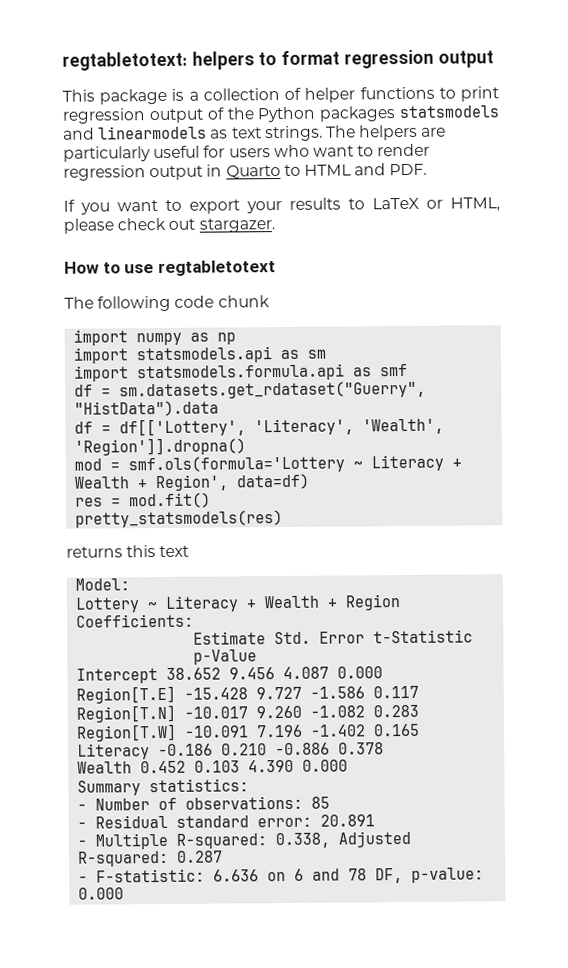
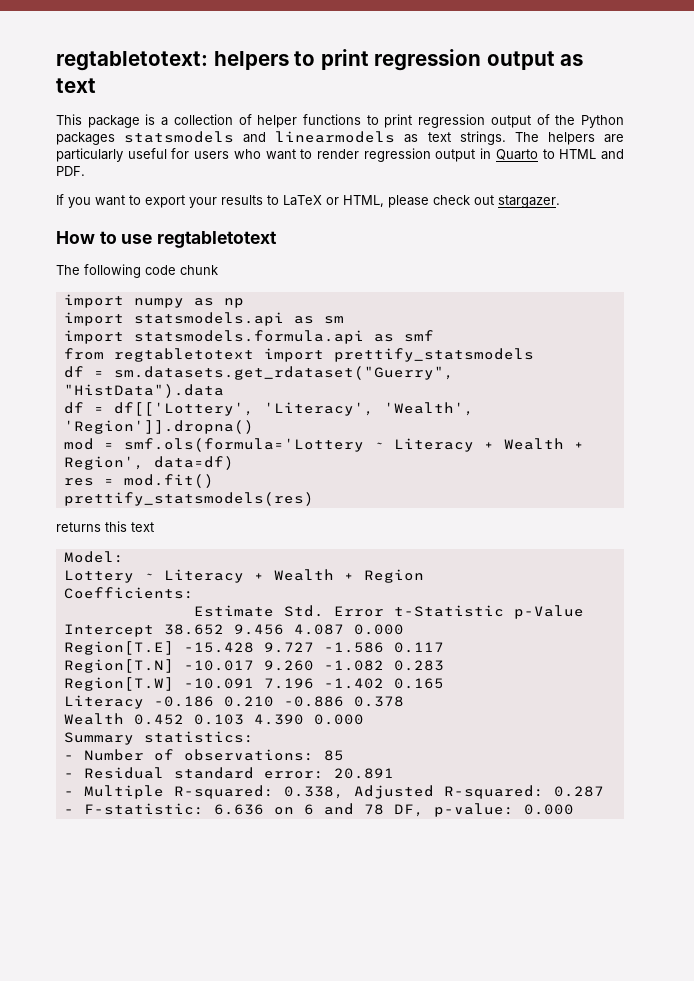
- regtabletotext: helpers to format regression output
+ regtabletotext: helpers to print regression output as text
+ from regtabletotext import prettify_statsmodels
- pretty_statsmodels(res)
+ prettify_statsmodels(res)

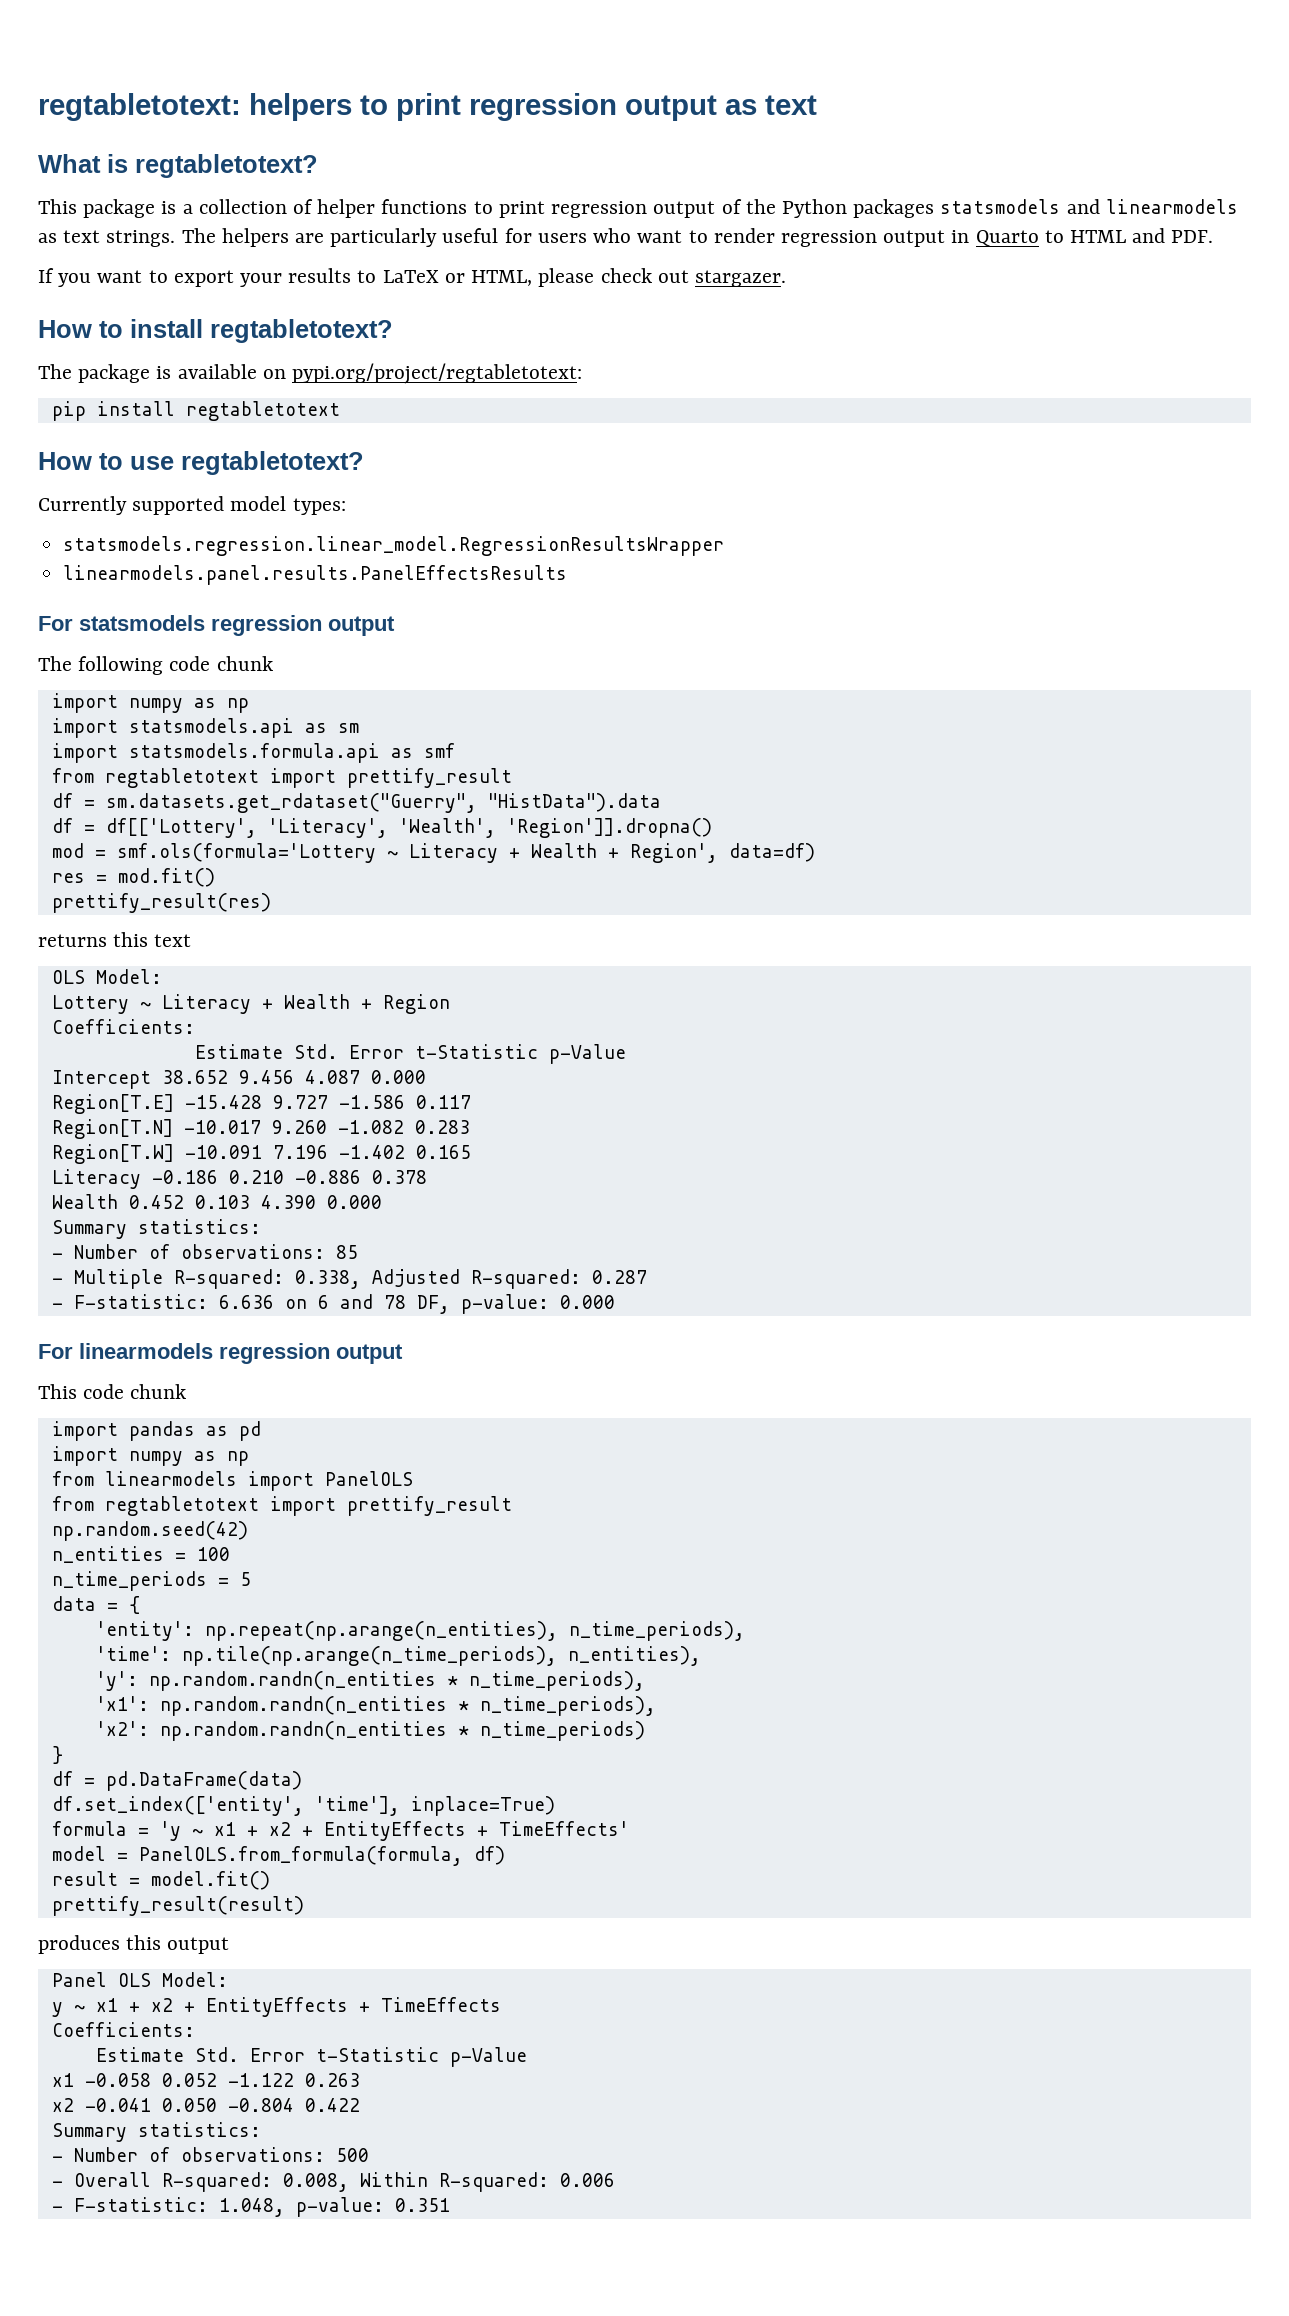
+ What is regtabletotext?
- How to use regtabletotext
+ How to install regtabletotext?
+ The package is available on pypi.org/project/regtabletotext:
+ pip install regtabletotext
+ How to use regtabletotext?
+ Currently supported model types:
+ statsmodels.regression.linear_model.RegressionResultsWrapper
+ linearmodels.panel.results.PanelEffectsResults
+ For statsmodels regression output
  import statsmodels.formula.api as smf
- from regtabletotext import prettify_statsmodels
+ from regtabletotext import prettify_result
- prettify_statsmodels(res)
+ prettify_result(res)
  returns this text
- Model:
+ OLS Model:
- - Residual standard error: 20.891
+ For linearmodels regression output
+ This code chunk
+ import pandas as pd
+ import numpy as np
+ from linearmodels import PanelOLS
+ from regtabletotext import prettify_result
+ np.random.seed(42)
+ n_entities = 100
+ n_time_periods = 5
+ data = {
+ 'entity': np.repeat(np.arange(n_entities), n_time_periods),
+ 'time': np.tile(np.arange(n_time_periods), n_entities),
+ 'y': np.random.randn(n_entities * n_time_periods),
+ 'x1': np.random.randn(n_entities * n_time_periods),
+ 'x2': np.random.randn(n_entities * n_time_periods)
+ }
+ df = pd.DataFrame(data)
+ df.set_index(['entity', 'time'], inplace=True)
+ formula = 'y ~ x1 + x2 + EntityEffects + TimeEffects'
+ model = PanelOLS.from_formula(formula, df)
+ result = model.fit()
+ prettify_result(result)
+ produces this output
+ Panel OLS Model:
+ y ~ x1 + x2 + EntityEffects + TimeEffects
+ Coefficients:
+ Estimate Std. Error t-Statistic p-Value
+ x1 -0.058 0.052 -1.122 0.263
+ x2 -0.041 0.050 -0.804 0.422
+ Summary statistics:
+ - Number of observations: 500
+ - Overall R-squared: 0.008, Within R-squared: 0.006
+ - F-statistic: 1.048, p-value: 0.351

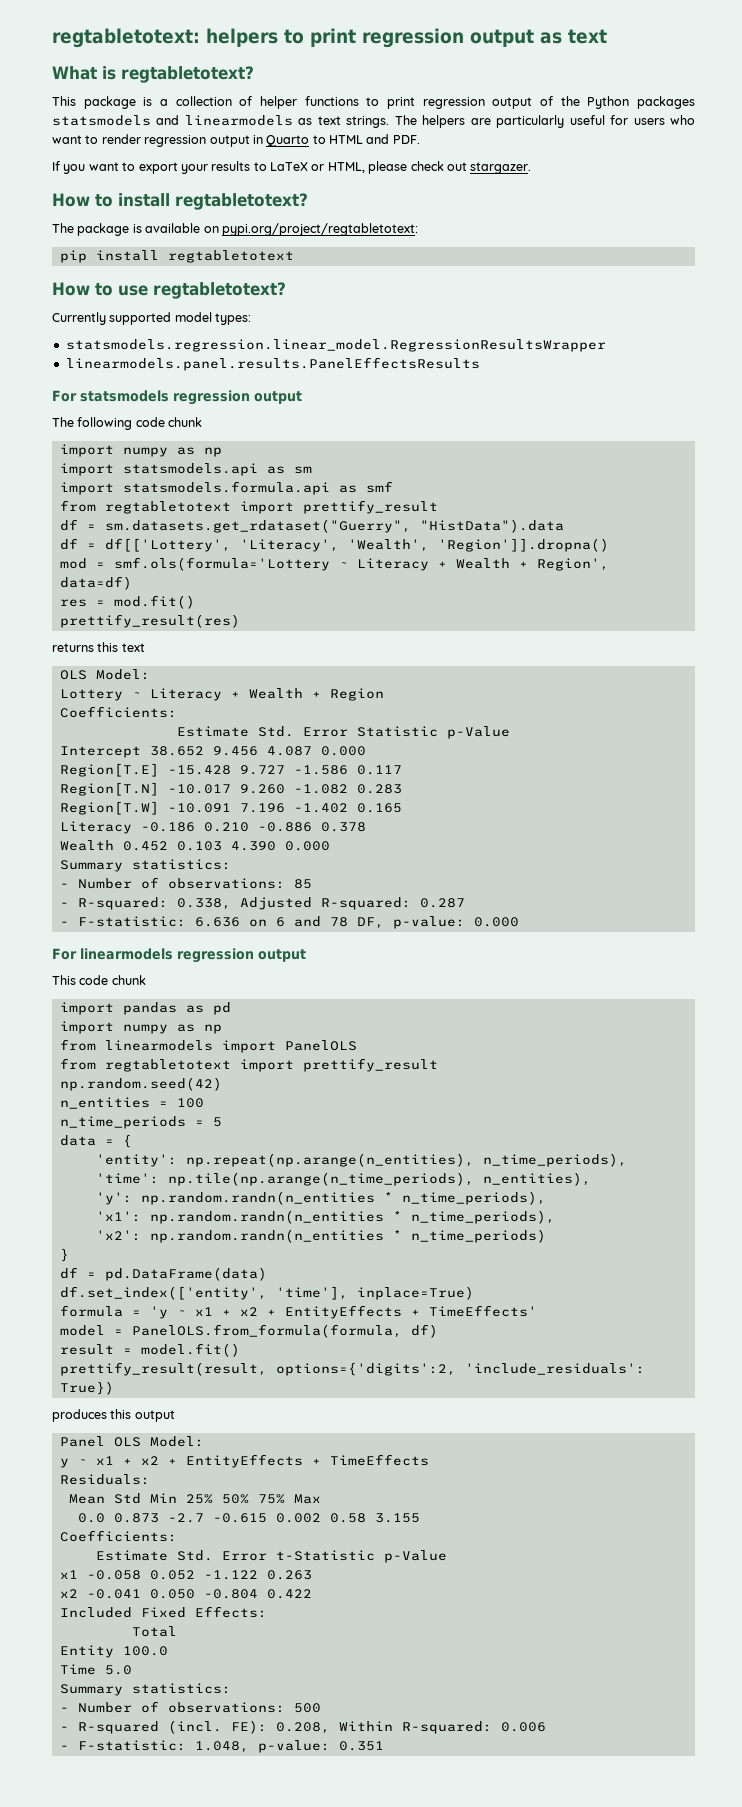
  Lottery ~ Literacy + Wealth + Region
  Coefficients:
- Estimate Std. Error t-Statistic p-Value
+ Estimate Std. Error Statistic p-Value
- - Multiple R-squared: 0.338, Adjusted R-squared: 0.287
+ - R-squared: 0.338, Adjusted R-squared: 0.287
- prettify_result(result)
+ prettify_result(result, options={'digits':2, 'include_residuals': True})
+ Residuals:
+ Mean Std Min 25% 50% 75% Max
+ 0.0 0.873 -2.7 -0.615 0.002 0.58 3.155
+ Included Fixed Effects:
+ Total
+ Entity 100.0
+ Time 5.0
- - Overall R-squared: 0.008, Within R-squared: 0.006
+ - R-squared (incl. FE): 0.208, Within R-squared: 0.006

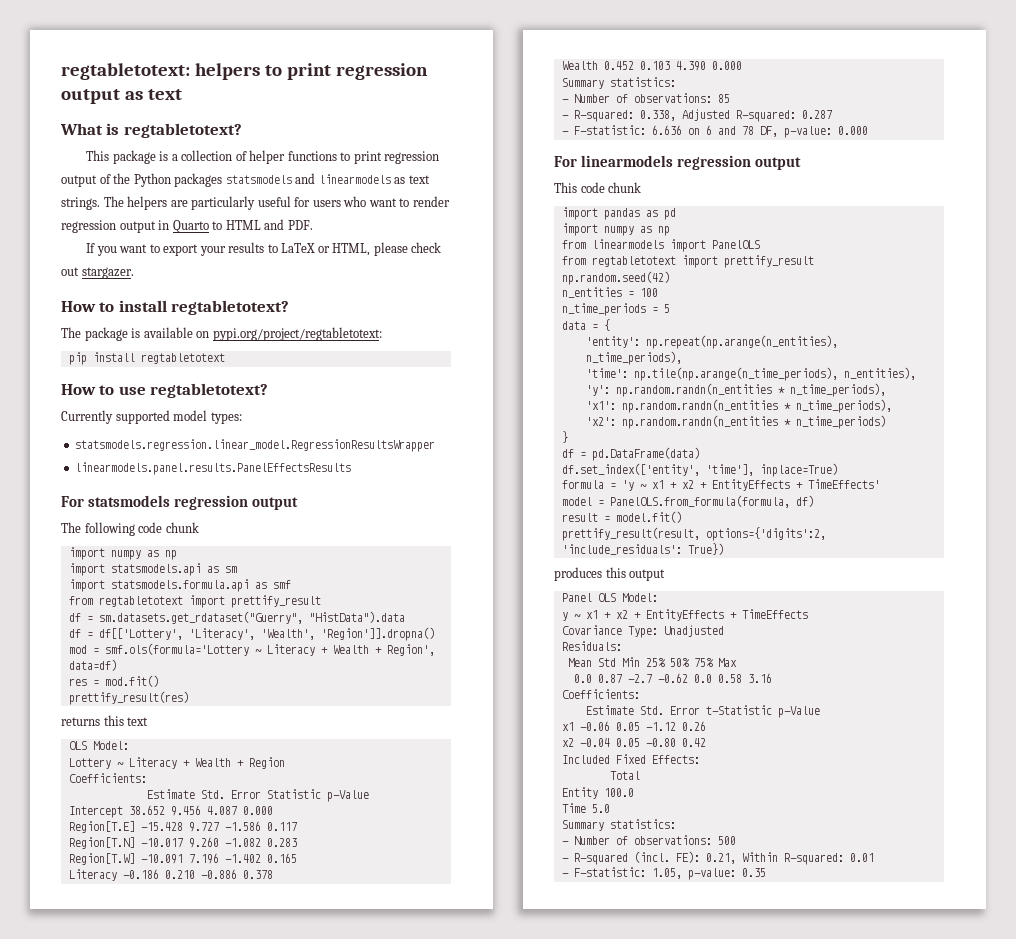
+ Covariance Type: Unadjusted
- 0.0 0.873 -2.7 -0.615 0.002 0.58 3.155
+ 0.0 0.87 -2.7 -0.62 0.0 0.58 3.16
- x1 -0.058 0.052 -1.122 0.263
- x2 -0.041 0.050 -0.804 0.422
+ x1 -0.06 0.05 -1.12 0.26
+ x2 -0.04 0.05 -0.80 0.42
- - R-squared (incl. FE): 0.208, Within R-squared: 0.006
- - F-statistic: 1.048, p-value: 0.351
+ - R-squared (incl. FE): 0.21, Within R-squared: 0.01
+ - F-statistic: 1.05, p-value: 0.35

